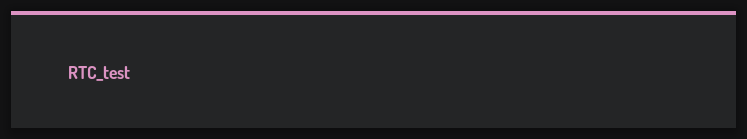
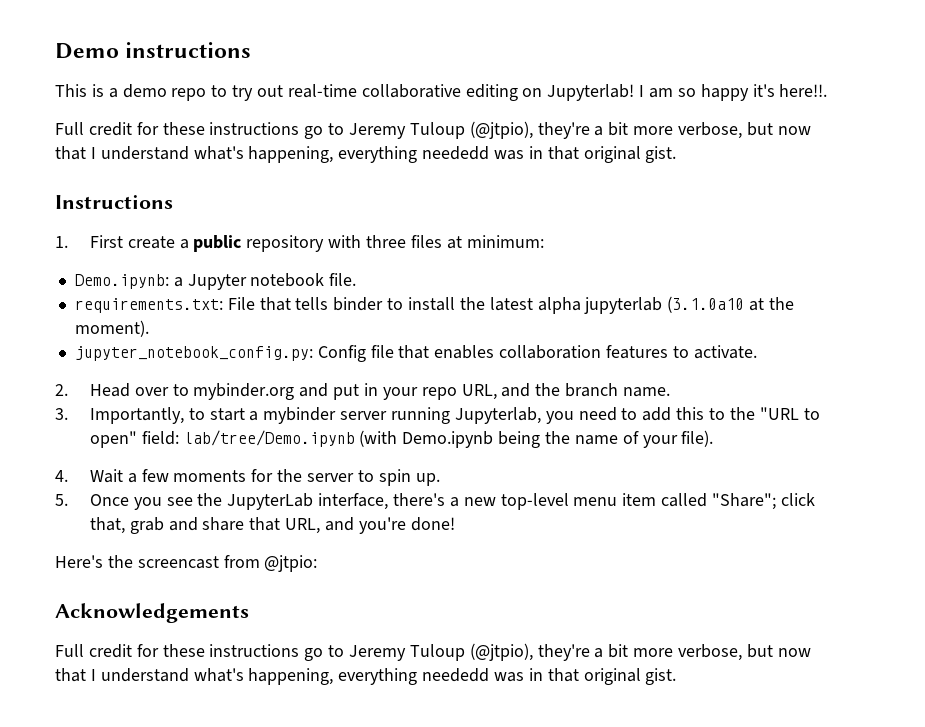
- RTC_test
+ Demo instructions
+ This is a demo repo to try out real-time collaborative editing on Jupyterlab! I am so happy it's here!!.
+ Full credit for these instructions go to Jeremy Tuloup (@jtpio), they're a bit more verbose, but now that I understand what's happening, everything neededd was in that original gist.
+ Instructions
+ 1. First create a public repository with three files at minimum:
+ Demo.ipynb: a Jupyter notebook file.
+ requirements.txt: File that tells binder to install the latest alpha jupyterlab (3.1.0a10 at the moment).
+ jupyter_notebook_config.py: Config file that enables collaboration features to activate.
+ 2. Head over to mybinder.org and put in your repo URL, and the branch name.
+ 3. Importantly, to start a mybinder server running Jupyterlab, you need to add this to the "URL to open" field: lab/tree/Demo.ipynb (with Demo.ipynb being the name of your file).
+ 4. Wait a few moments for the server to spin up.
+ 5. Once you see the JupyterLab interface, there's a new top-level menu item called "Share"; click that, grab and share that URL, and you're done!
+ Here's the screencast from @jtpio:
+ Acknowledgements
+ Full credit for these instructions go to Jeremy Tuloup (@jtpio), they're a bit more verbose, but now that I understand what's happening, everything neededd was in that original gist.

